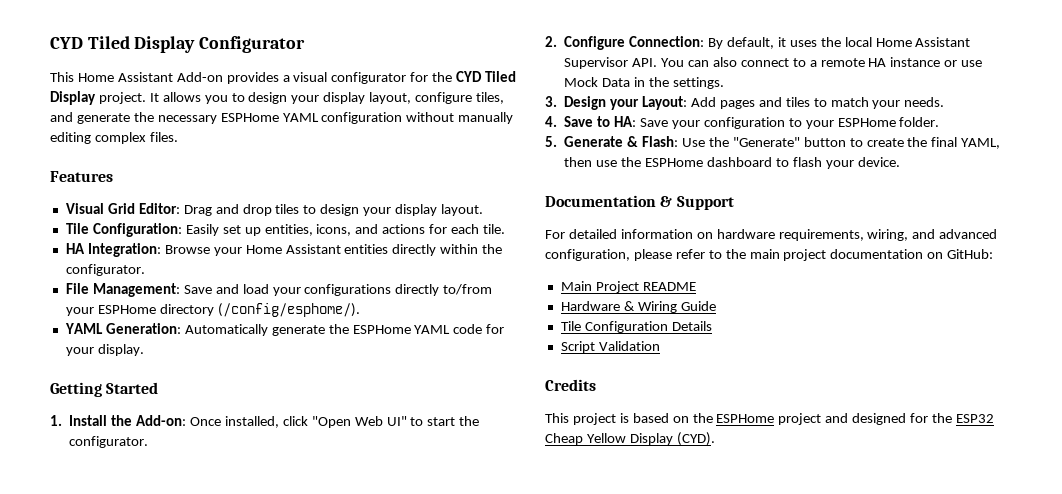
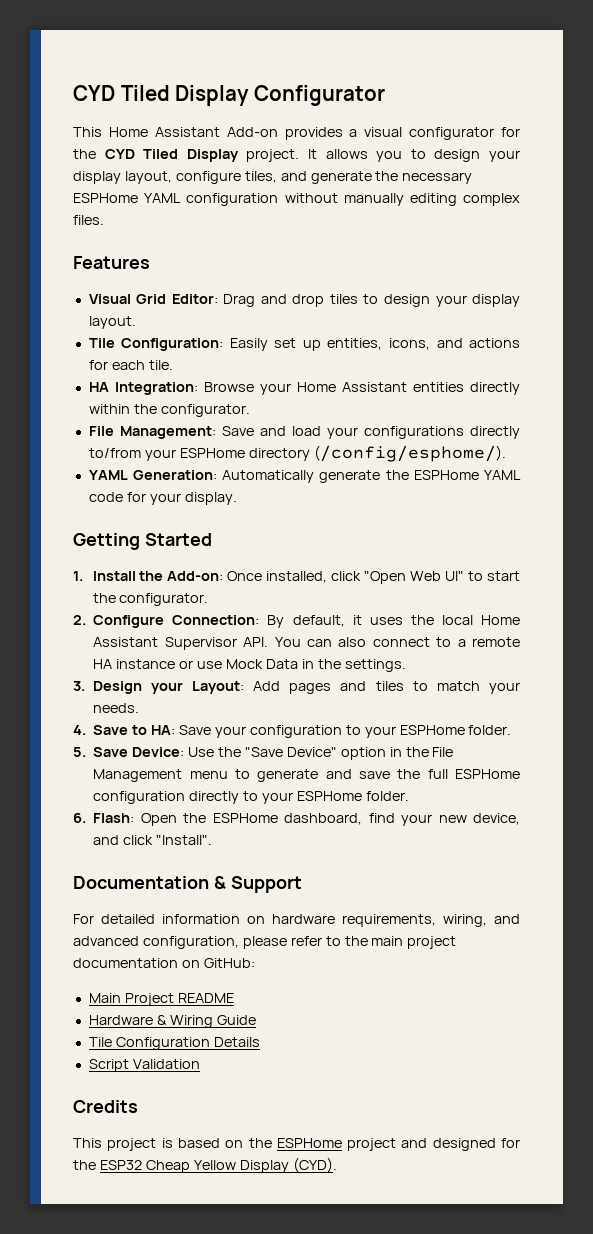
- 5. Generate & Flash: Use the "Generate" button to create the final YAML, then use the ESPHome dashboard to flash your device.
+ 5. Save Device: Use the "Save Device" option in the File Management menu to generate and save the full ESPHome configuration directly to your ESPHome folder.
+ 6. Flash: Open the ESPHome dashboard, find your new device, and click "Install".

